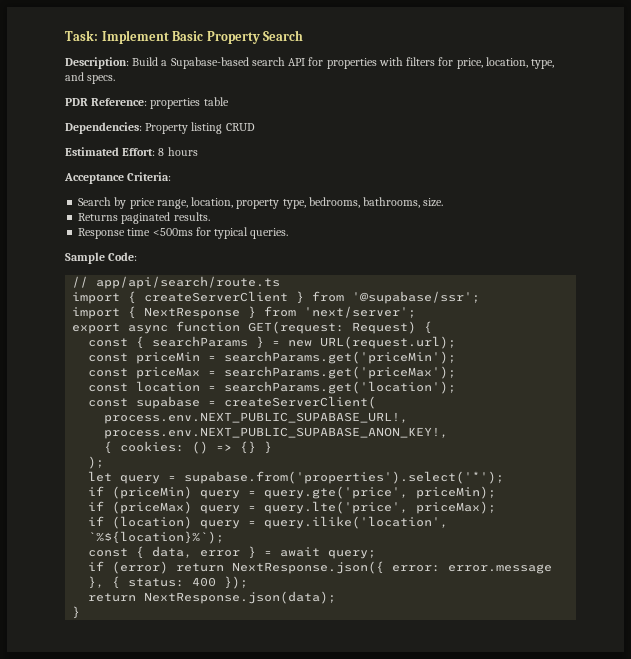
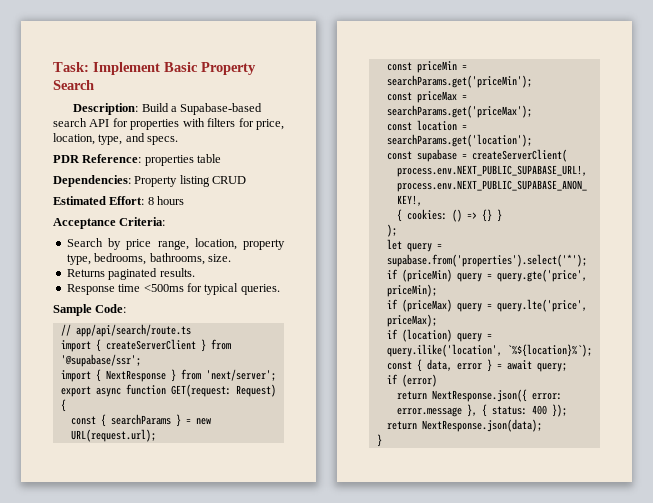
- if (error) return NextResponse.json({ error: error.message }, { status: 400 });
+ if (error)
+ return NextResponse.json({ error: error.message }, { status: 400 });

